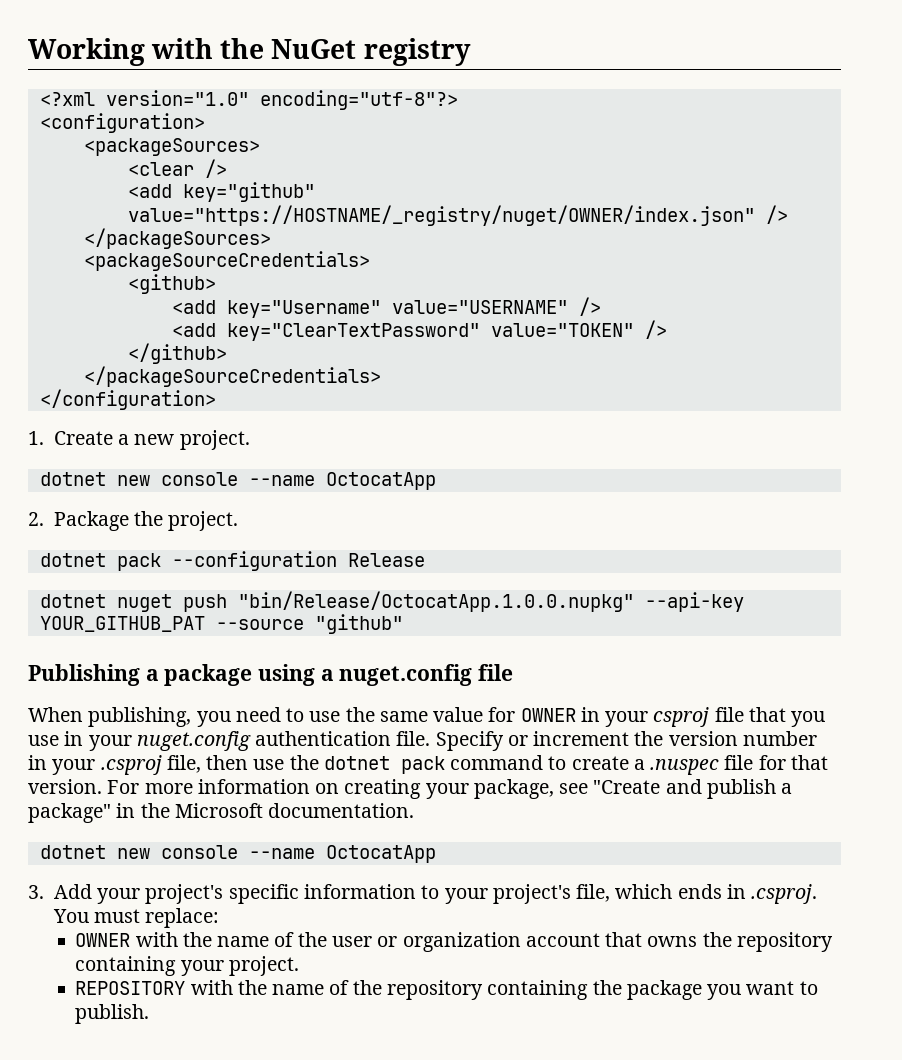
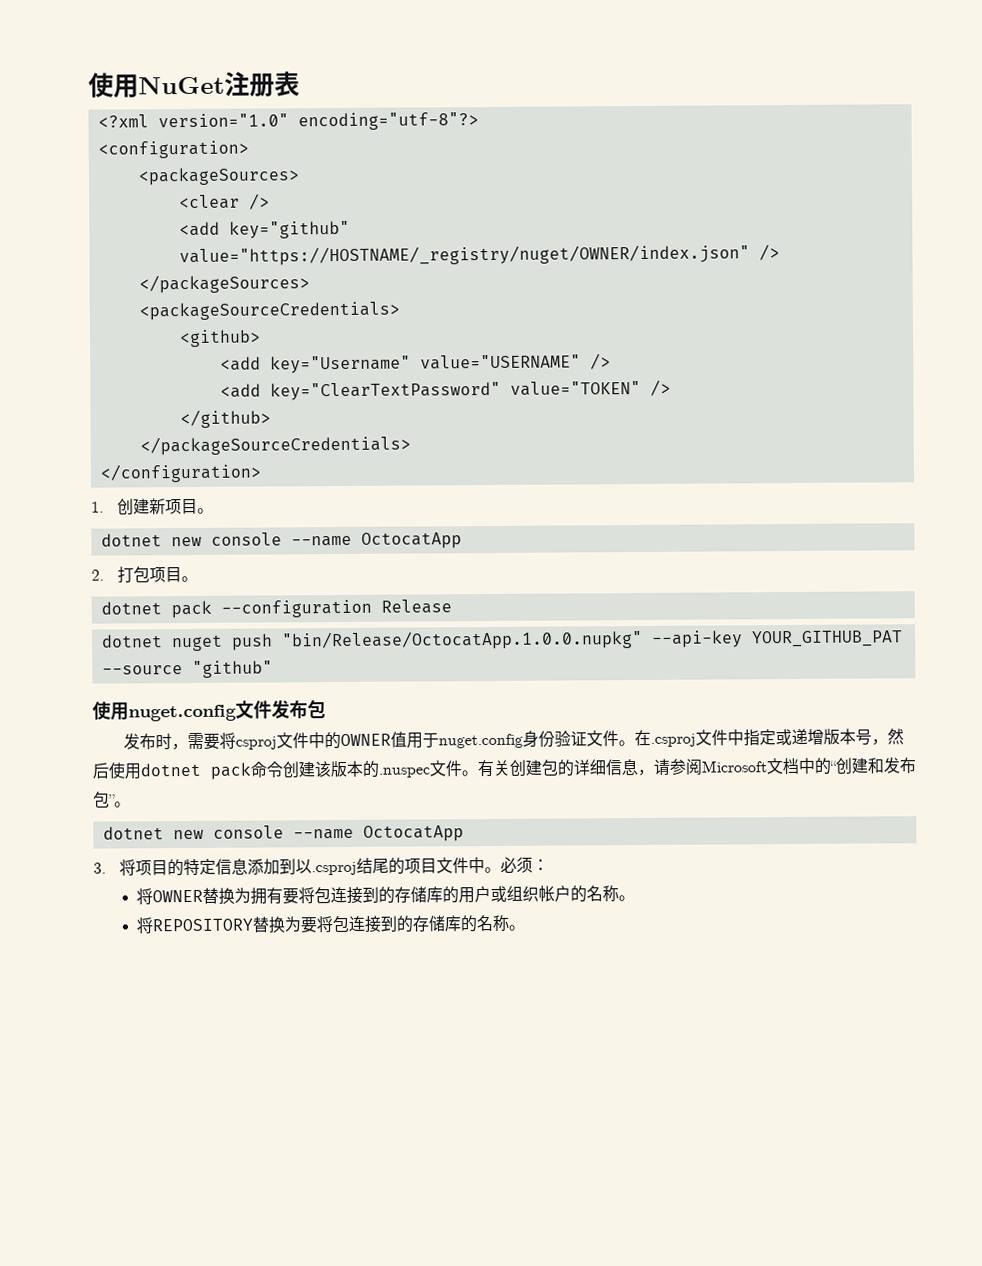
- Working with the NuGet registry
+ 使用NuGet注册表
- 1. Create a new project.
+ 1.创建新项目。
- 2. Package the project.
+ 2.打包项目。
- Publishing a package using a nuget.config file
- When publishing, you need to use the same value for OWNER in your csproj file that you use in your nuget.config authentication file. Specify or increment the version number in your .csproj file, then use the dotnet pack command to create a .nuspec file for that version. For more information on creating your package, see "Create and publish a package" in the Microsoft documentation.
+ 使用nuget.config文件发布包
+ 发布时，需要将csproj文件中的OWNER值用于nuget.config身份验证文件。在.csproj文件中指定或递增版本号，然后使用dotnet pack命令创建该版本的.nuspec文件。有关创建包的详细信息，请参阅Microsoft文档中的“创建和发布包”。
- 3. Add your project's specific information to your project's file, which ends in .csproj. You must replace:
- OWNER with the name of the user or organization account that owns the repository containing your project.
- REPOSITORY with the name of the repository containing the package you want to publish.
+ 3.将项目的特定信息添加到以.csproj结尾的项目文件中。必须：
+ 将OWNER替换为拥有要将包连接到的存储库的用户或组织帐户的名称。
+ 将REPOSITORY替换为要将包连接到的存储库的名称。

